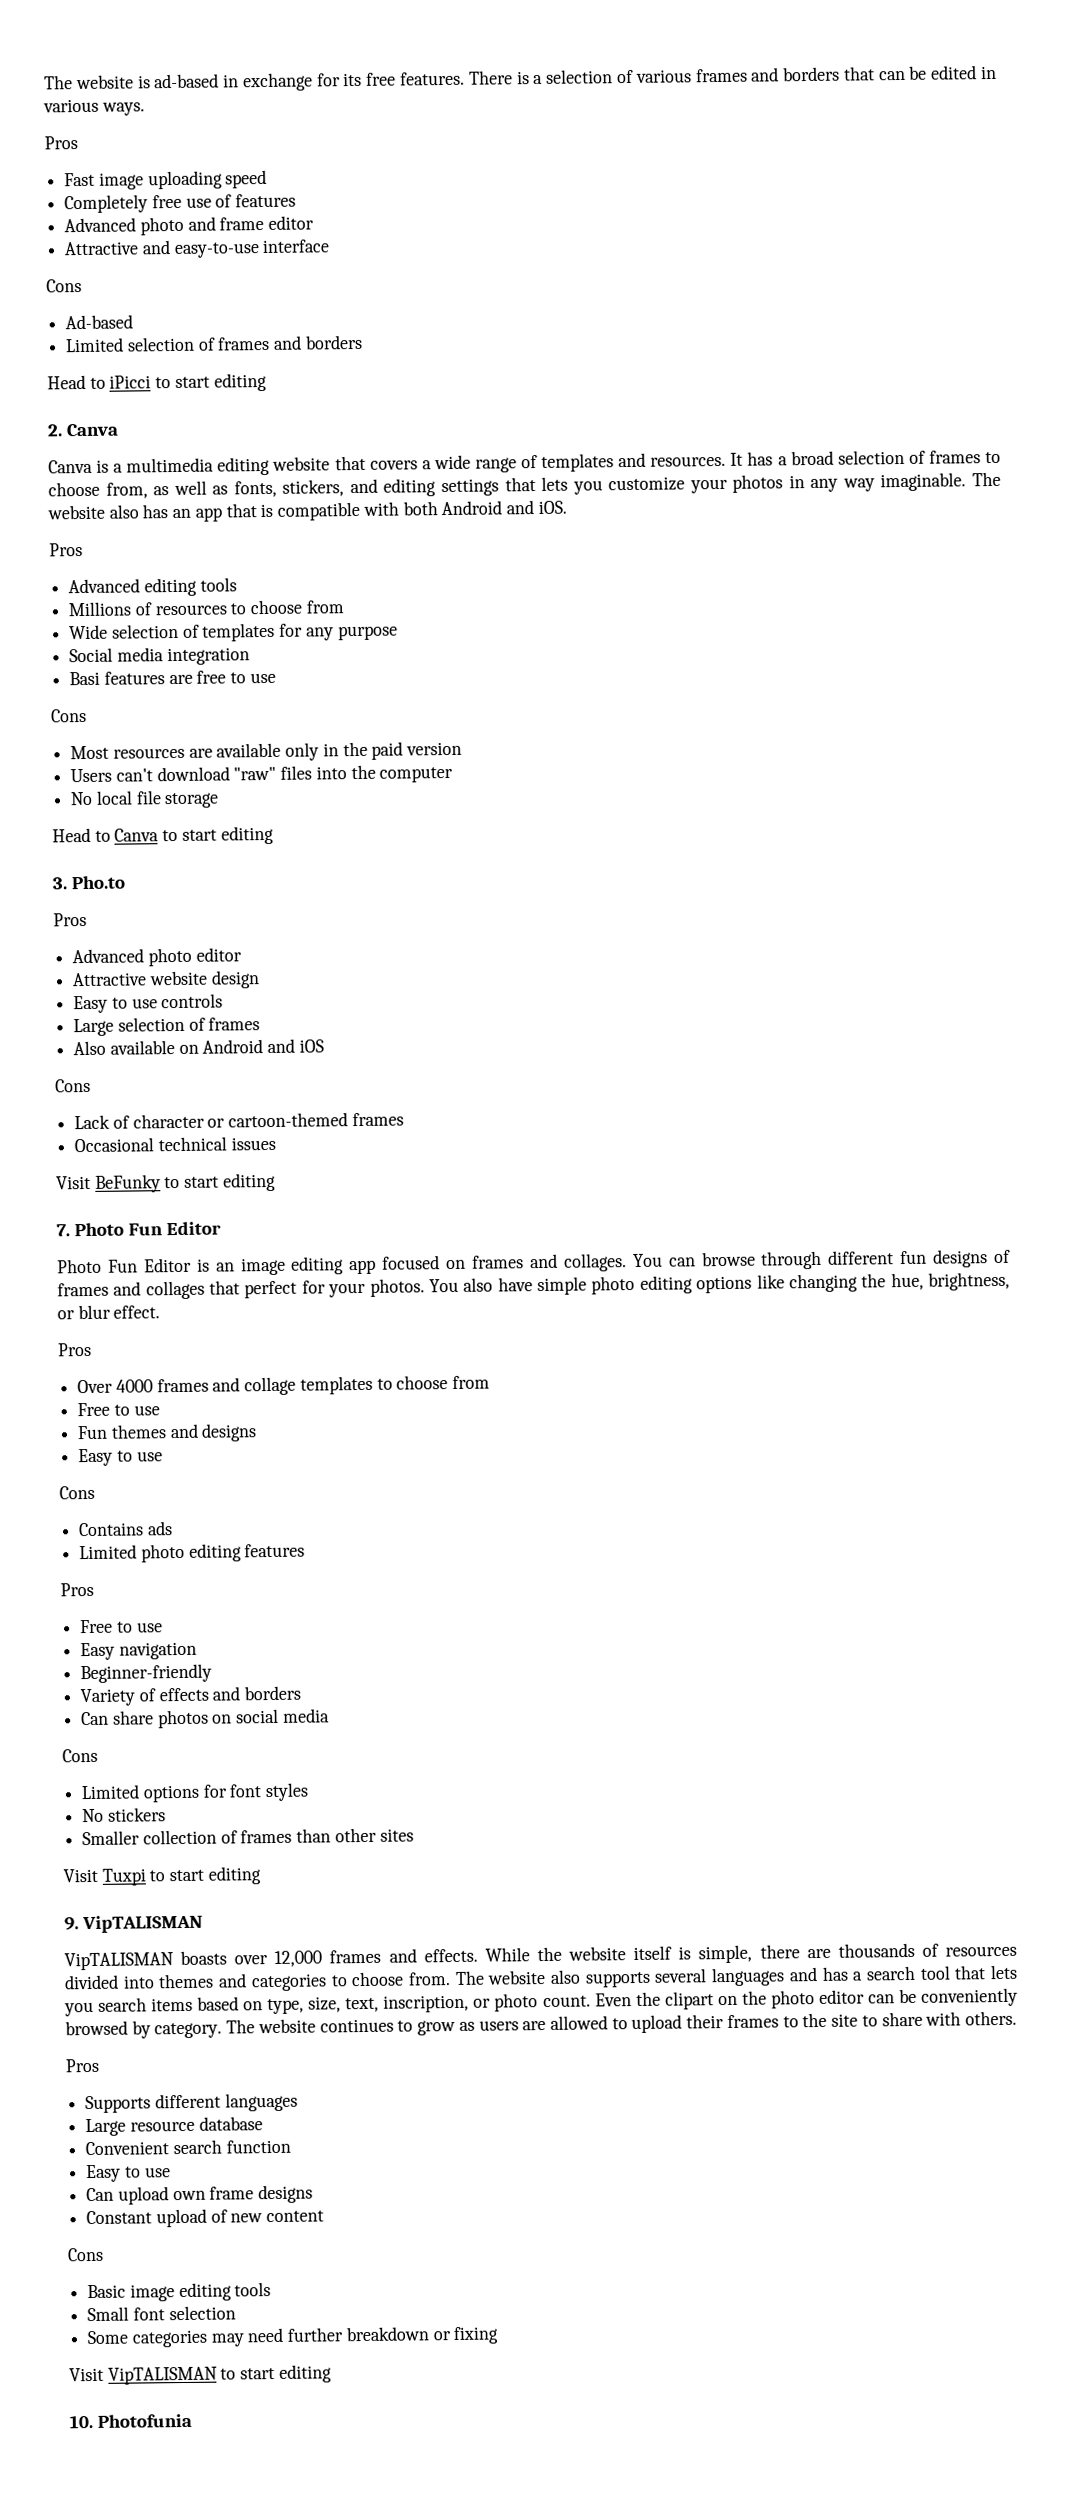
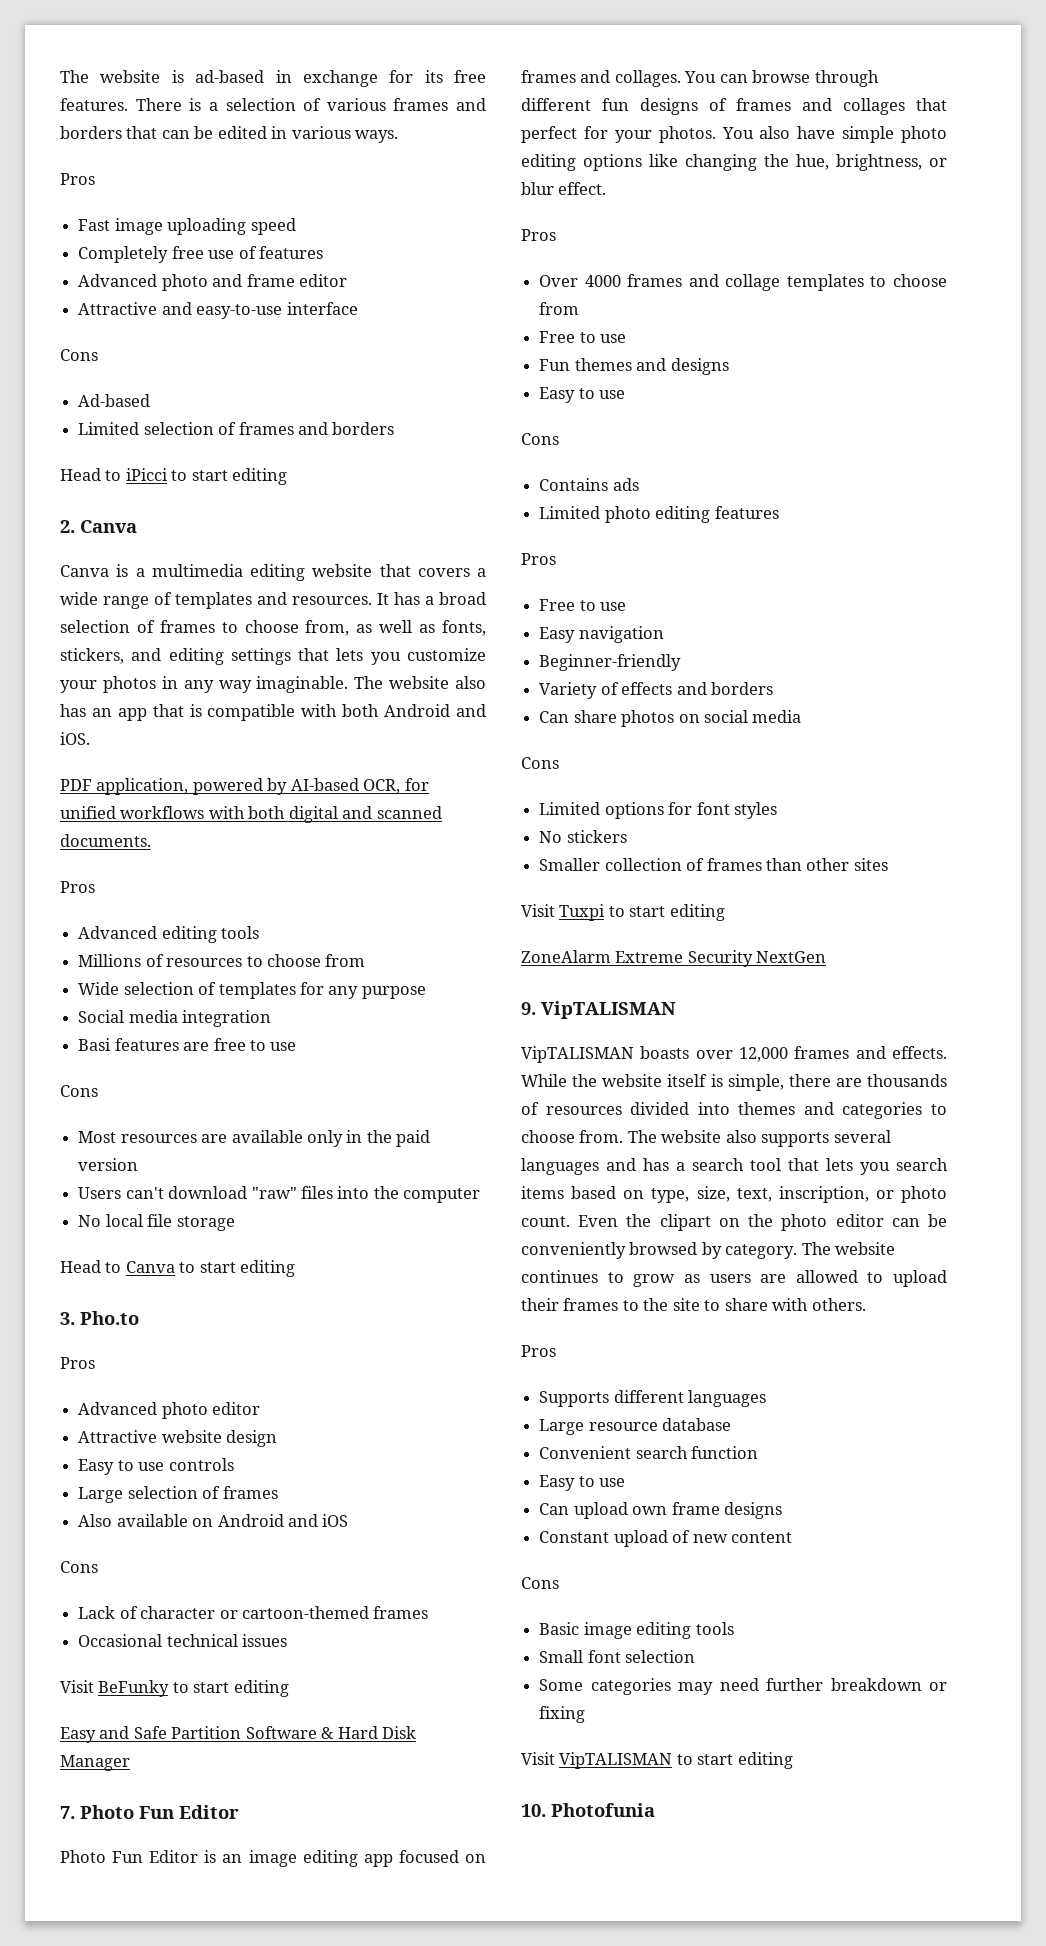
+ PDF application, powered by AI-based OCR, for unified workflows with both digital and scanned documents.
+ Easy and Safe Partition Software & Hard Disk Manager
+ ZoneAlarm Extreme Security NextGen

